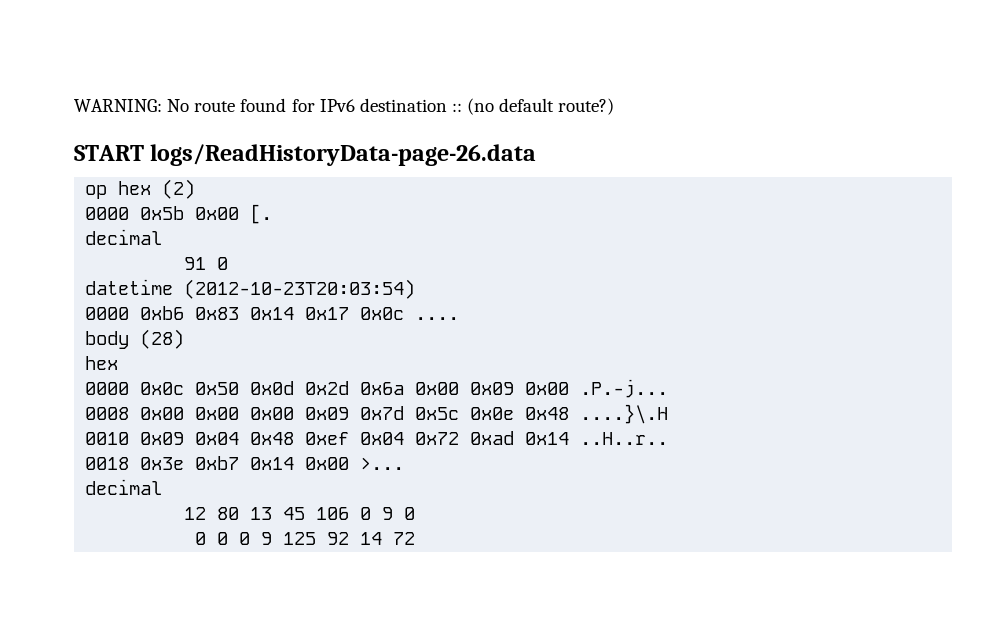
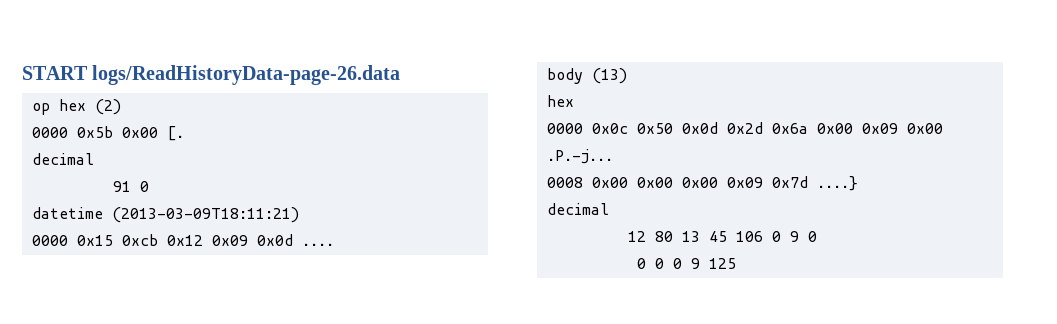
- WARNING: No route found for IPv6 destination :: (no default route?)
- datetime (2012-10-23T20:03:54)
- 0000 0xb6 0x83 0x14 0x17 0x0c ....
+ datetime (2013-03-09T18:11:21)
+ 0000 0x15 0xcb 0x12 0x09 0x0d ....
- body (28)
+ body (13)
- 0008 0x00 0x00 0x00 0x09 0x7d 0x5c 0x0e 0x48 ....}\.H
- 0010 0x09 0x04 0x48 0xef 0x04 0x72 0xad 0x14 ..H..r..
- 0018 0x3e 0xb7 0x14 0x00 >...
+ 0008 0x00 0x00 0x00 0x09 0x7d ....}
- 0 0 0 9 125 92 14 72
+ 0 0 0 9 125

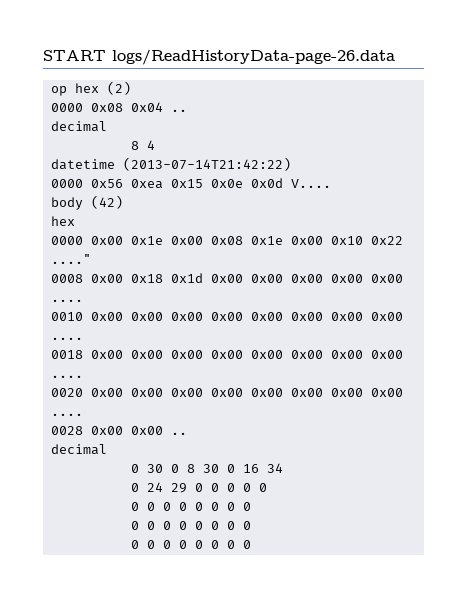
- 0000 0x5b 0x00 [.
+ 0000 0x08 0x04 ..
  decimal
- 91 0
+ 8 4
- datetime (2013-03-09T18:11:21)
- 0000 0x15 0xcb 0x12 0x09 0x0d ....
+ datetime (2013-07-14T21:42:22)
+ 0000 0x56 0xea 0x15 0x0e 0x0d V....
- body (13)
+ body (42)
- 0000 0x0c 0x50 0x0d 0x2d 0x6a 0x00 0x09 0x00 .P.-j...
- 0008 0x00 0x00 0x00 0x09 0x7d ....}
+ 0000 0x00 0x1e 0x00 0x08 0x1e 0x00 0x10 0x22 ...."
+ 0008 0x00 0x18 0x1d 0x00 0x00 0x00 0x00 0x00 ....
+ 0010 0x00 0x00 0x00 0x00 0x00 0x00 0x00 0x00 ....
+ 0018 0x00 0x00 0x00 0x00 0x00 0x00 0x00 0x00 ....
+ 0020 0x00 0x00 0x00 0x00 0x00 0x00 0x00 0x00 ....
+ 0028 0x00 0x00 ..
  decimal
- 12 80 13 45 106 0 9 0
- 0 0 0 9 125
+ 0 30 0 8 30 0 16 34
+ 0 24 29 0 0 0 0 0
+ 0 0 0 0 0 0 0 0
+ 0 0 0 0 0 0 0 0
+ 0 0 0 0 0 0 0 0

